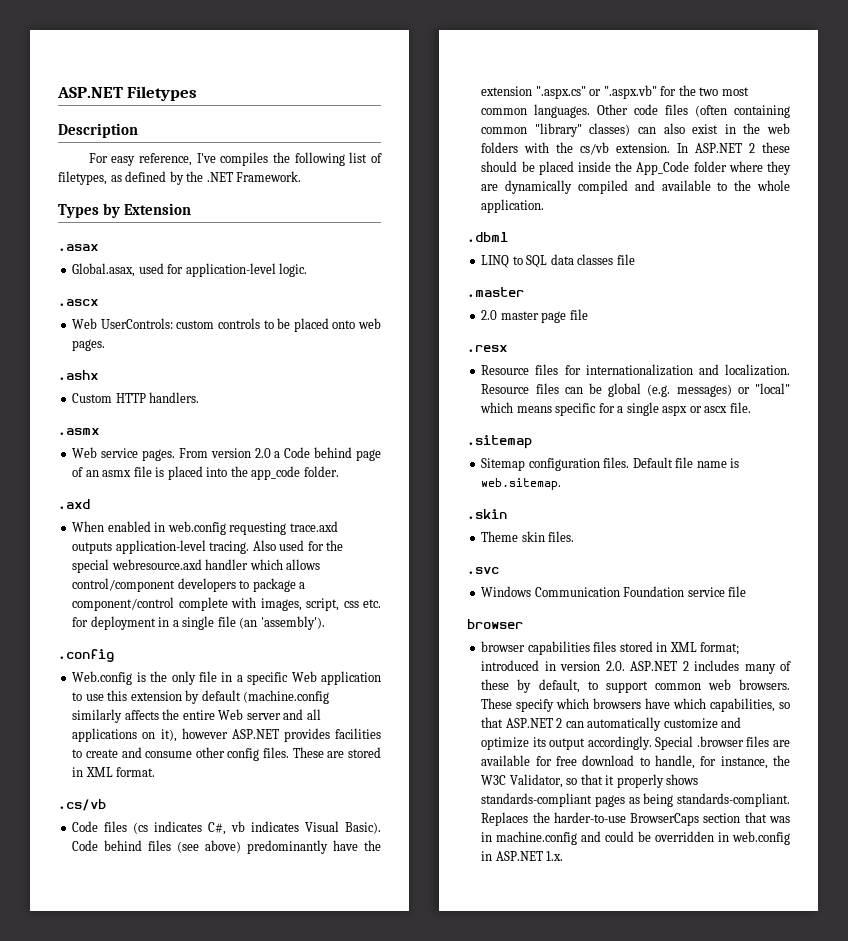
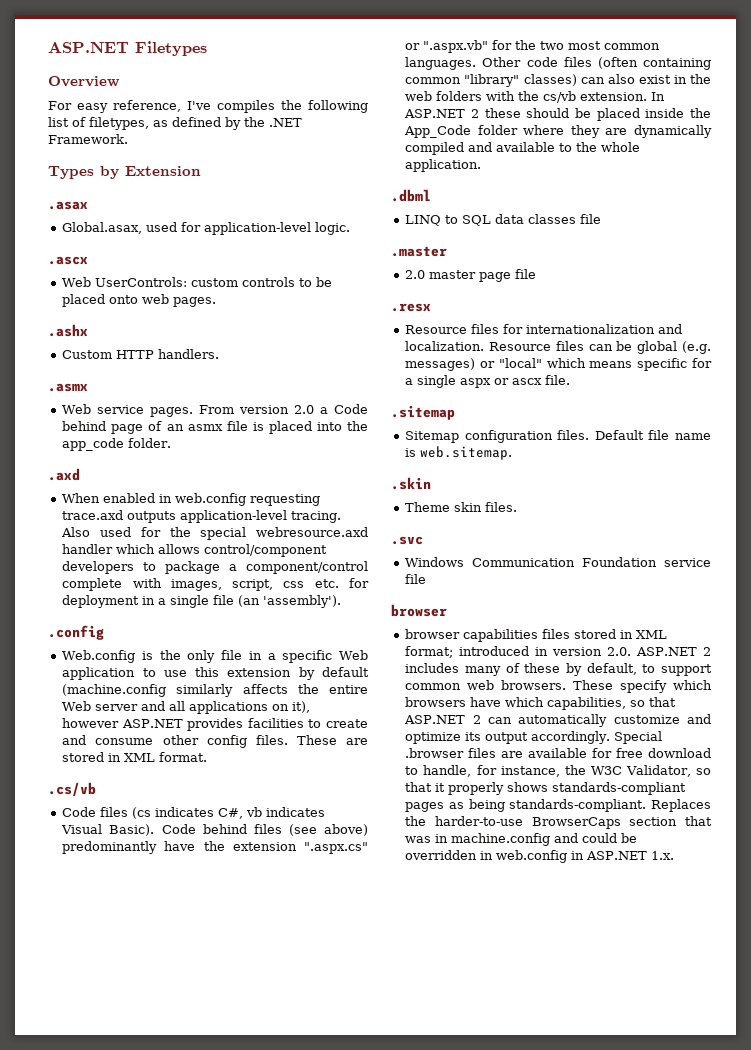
- Description
+ Overview

